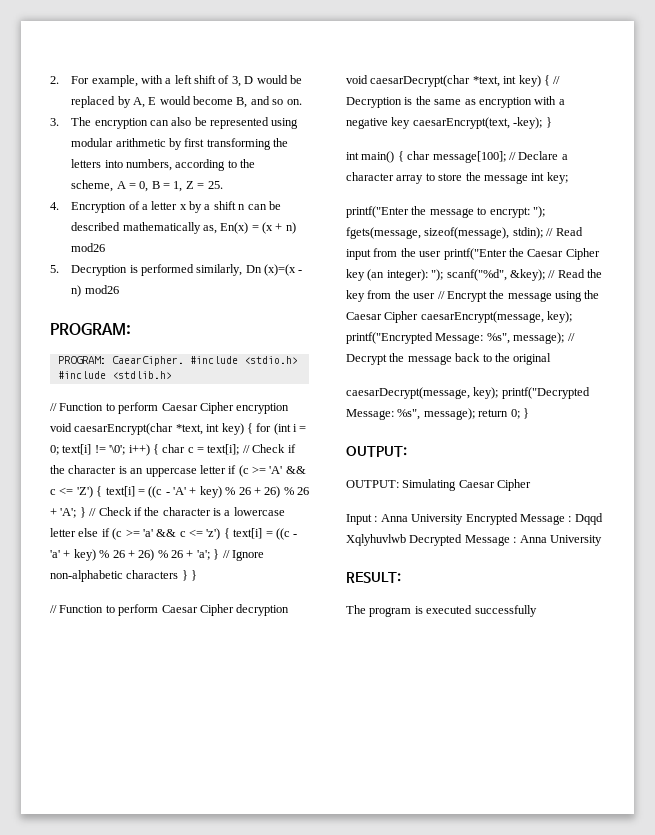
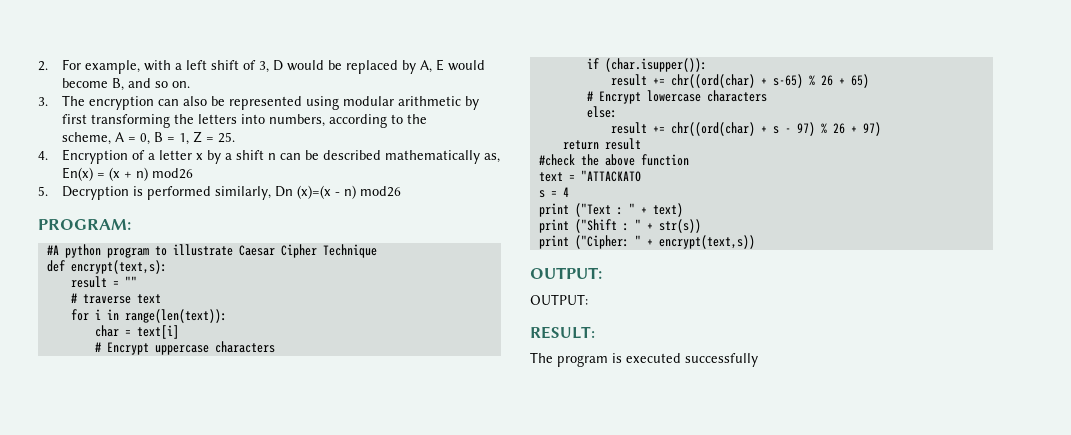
- PROGRAM: CaearCipher. #include <stdio.h> #include <stdlib.h>
- // Function to perform Caesar Cipher encryption void caesarEncrypt(char *text, int key) { for (int i = 0; text[i] != '\0'; i++) { char c = text[i]; // Check if the character is an uppercase letter if (c >= 'A' && c <= 'Z') { text[i] = ((c - 'A' + key) % 26 + 26) % 26 + 'A'; } // Check if the character is a lowercase letter else if (c >= 'a' && c <= 'z') { text[i] = ((c - 'a' + key) % 26 + 26) % 26 + 'a'; } // Ignore non-alphabetic characters } }
- // Function to perform Caesar Cipher decryption void caesarDecrypt(char *text, int key) { // Decryption is the same as encryption with a negative key caesarEncrypt(text, -key); }
- int main() { char message[100]; // Declare a character array to store the message int key;
- printf("Enter the message to encrypt: "); fgets(message, sizeof(message), stdin); // Read input from the user printf("Enter the Caesar Cipher key (an integer): "); scanf("%d", &key); // Read the key from the user // Encrypt the message using the Caesar Cipher caesarEncrypt(message, key); printf("Encrypted Message: %s", message); // Decrypt the message back to the original
- caesarDecrypt(message, key); printf("Decrypted Message: %s", message); return 0; }
+ #A python program to illustrate Caesar Cipher Technique
+ def encrypt(text,s):
+ result = ""
+ # traverse text
+ for i in range(len(text)):
+ char = text[i]
+ # Encrypt uppercase characters
+ if (char.isupper()):
+ result += chr((ord(char) + s-65) % 26 + 65)
+ # Encrypt lowercase characters
+ else:
+ result += chr((ord(char) + s - 97) % 26 + 97)
+ return result
+ #check the above function
+ text = "ATTACKATO
+ s = 4
+ print ("Text : " + text)
+ print ("Shift : " + str(s))
+ print ("Cipher: " + encrypt(text,s))
  OUTPUT:
- OUTPUT: Simulating Caesar Cipher
- Input : Anna University Encrypted Message : Dqqd Xqlyhuvlwb Decrypted Message : Anna University
+ OUTPUT:

